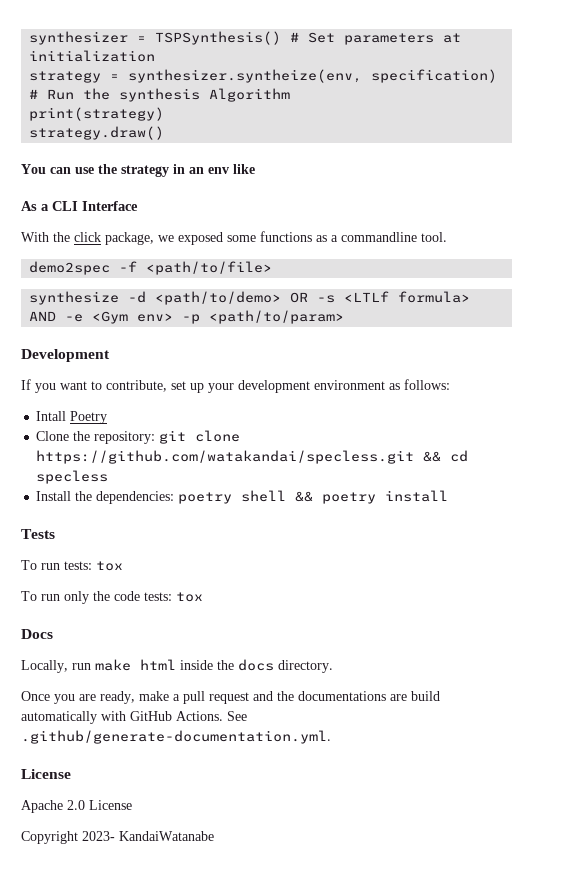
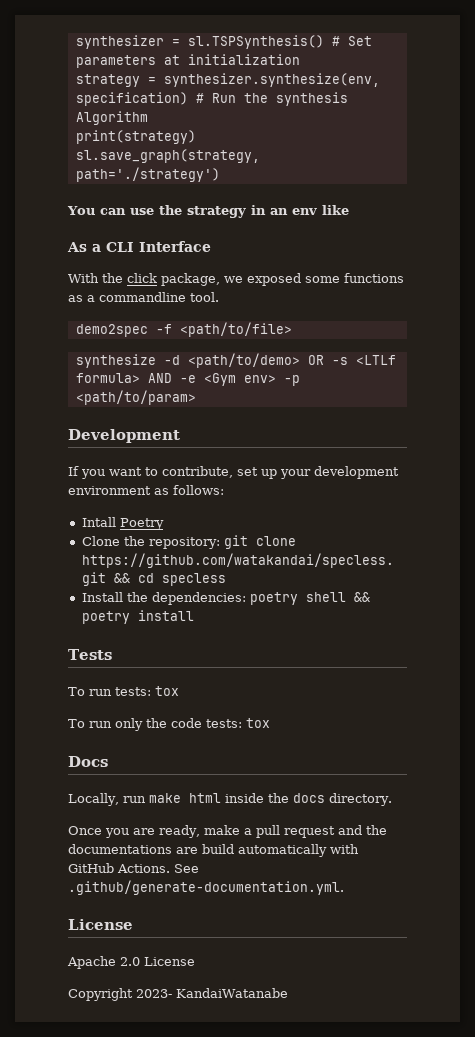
- synthesizer = TSPSynthesis() # Set parameters at initialization
+ synthesizer = sl.TSPSynthesis() # Set parameters at initialization
- strategy = synthesizer.syntheize(env, specification) # Run the synthesis Algorithm
+ strategy = synthesizer.synthesize(env, specification) # Run the synthesis Algorithm
- strategy.draw()
+ sl.save_graph(strategy, path='./strategy')

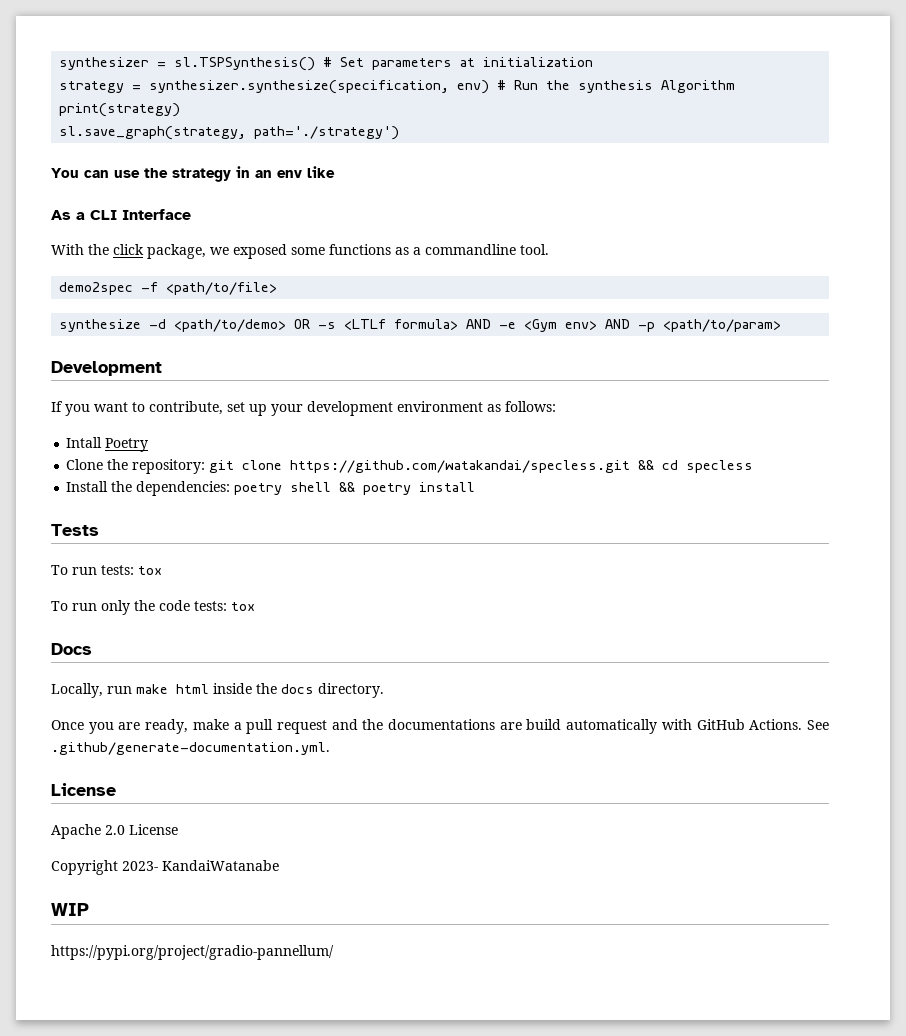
- strategy = synthesizer.synthesize(env, specification) # Run the synthesis Algorithm
+ strategy = synthesizer.synthesize(specification, env) # Run the synthesis Algorithm
- synthesize -d <path/to/demo> OR -s <LTLf formula> AND -e <Gym env> -p <path/to/param>
+ synthesize -d <path/to/demo> OR -s <LTLf formula> AND -e <Gym env> AND -p <path/to/param>
+ WIP
+ https://pypi.org/project/gradio-pannellum/

